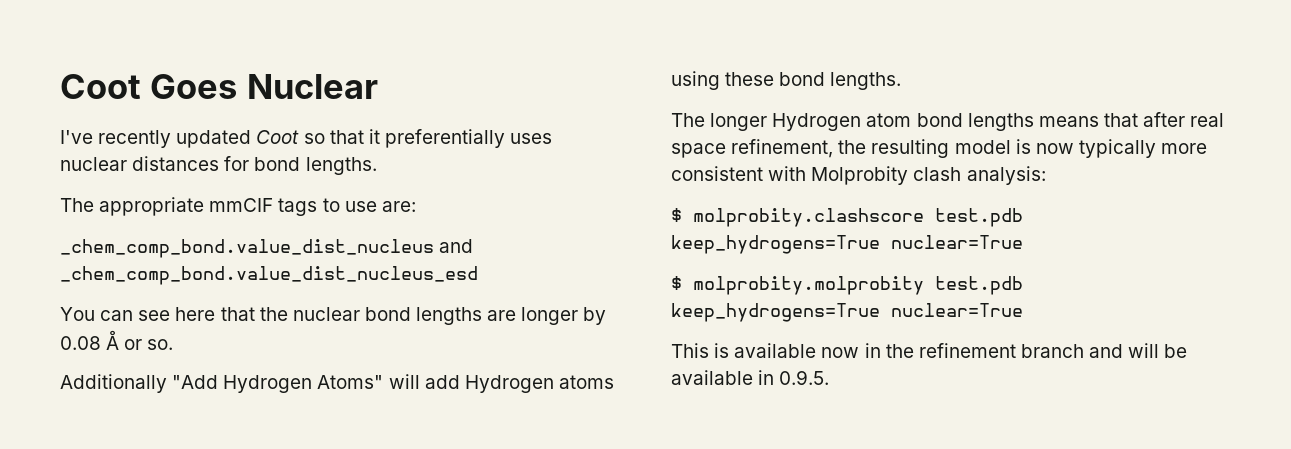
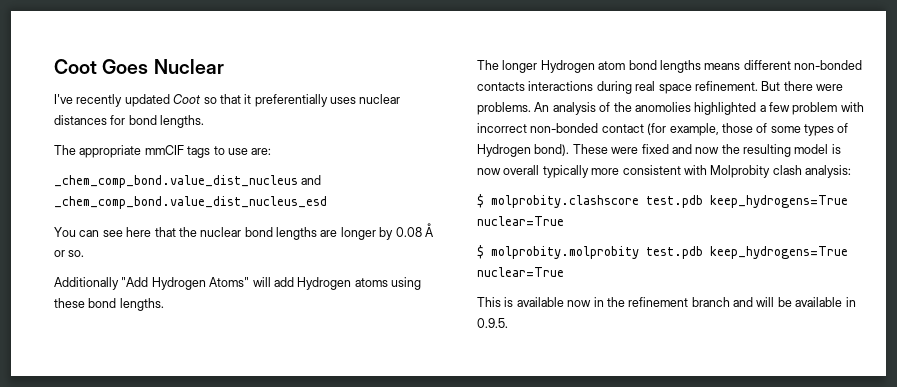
- The longer Hydrogen atom bond lengths means that after real space refinement, the resulting model is now typically more consistent with Molprobity clash analysis:
+ The longer Hydrogen atom bond lengths means different non-bonded contacts interactions during real space refinement. But there were problems. An analysis of the anomolies highlighted a few problem with incorrect non-bonded contact (for example, those of some types of Hydrogen bond). These were fixed and now the resulting model is now overall typically more consistent with Molprobity clash analysis:

